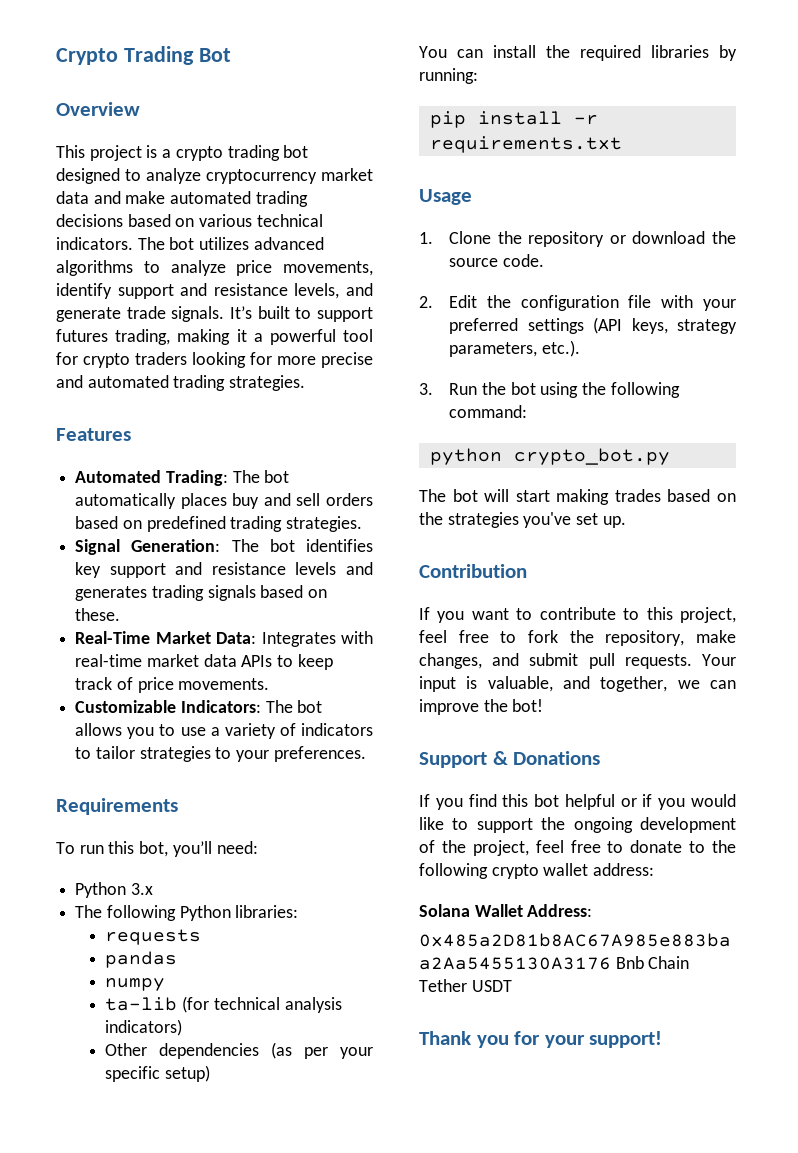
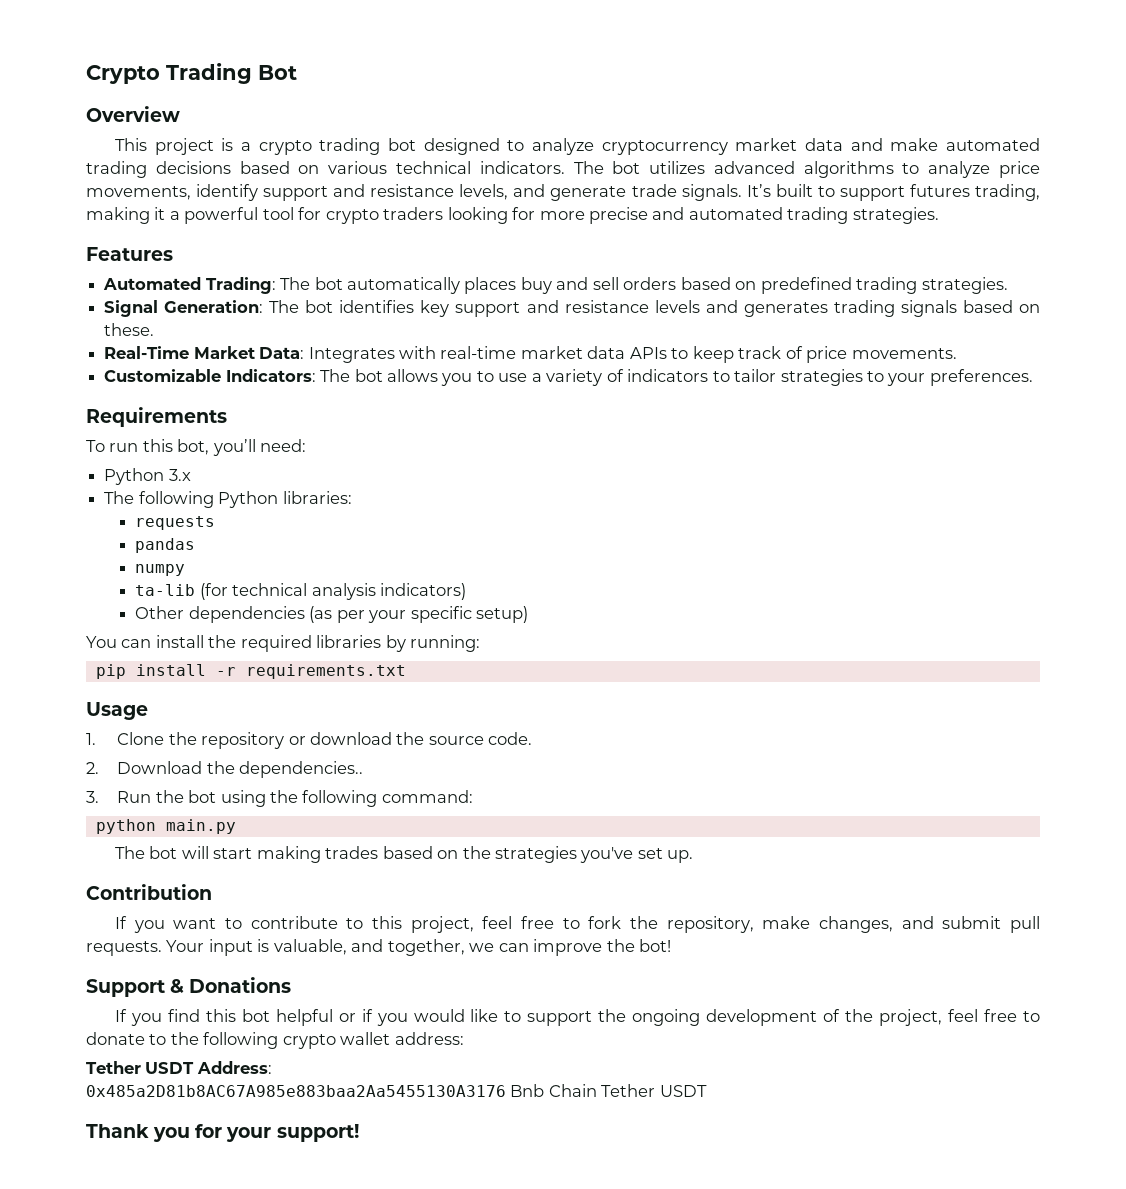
- 2. Edit the configuration file with your preferred settings (API keys, strategy parameters, etc.).
+ 2. Download the dependencies..
- python crypto_bot.py
+ python main.py
- Solana Wallet Address:
+ Tether USDT Address:

